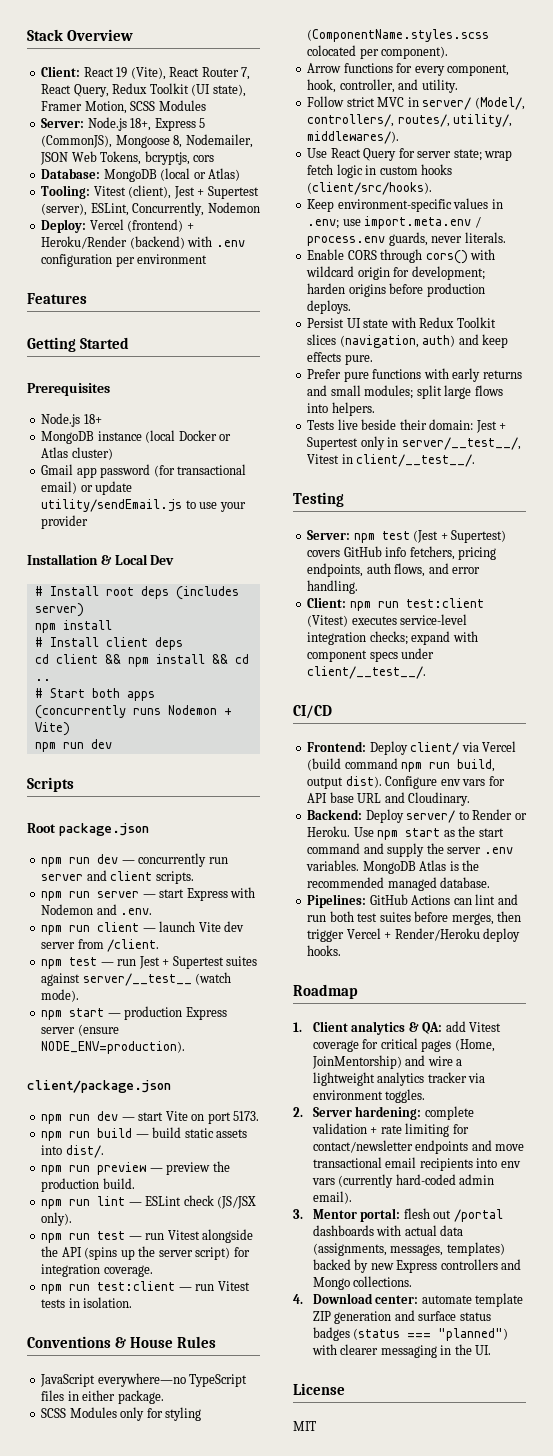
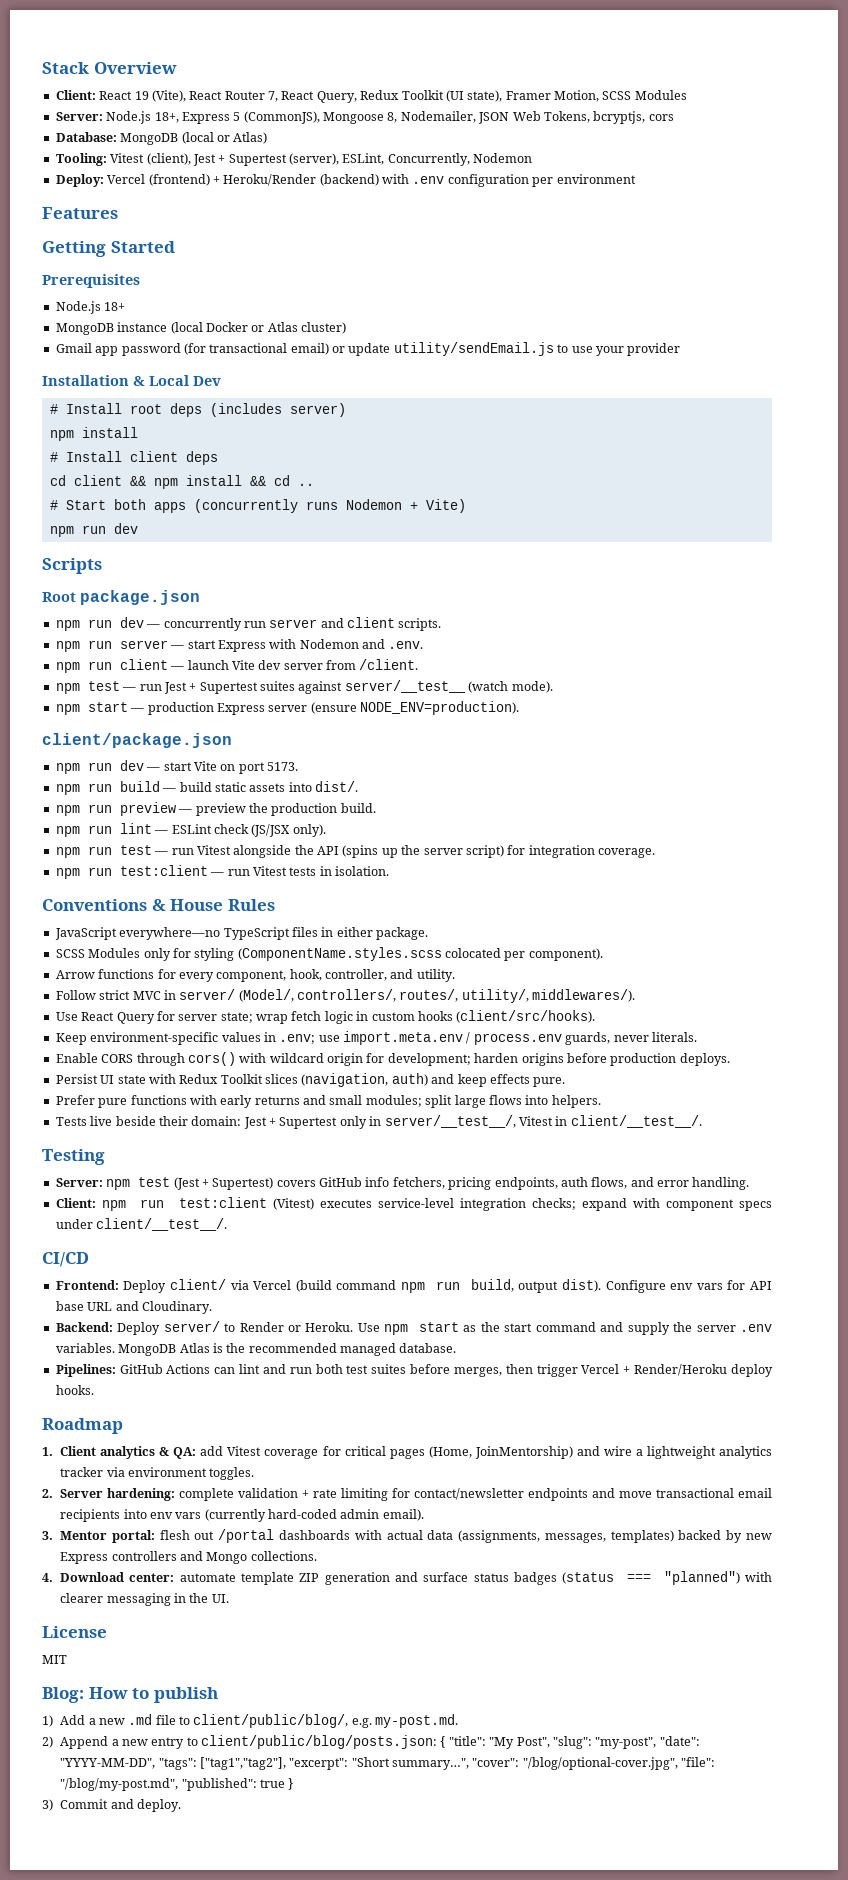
+ Blog: How to publish
+ 1) Add a new .md file to client/public/blog/, e.g. my-post.md.
+ 2) Append a new entry to client/public/blog/posts.json: { "title": "My Post", "slug": "my-post", "date": "YYYY-MM-DD", "tags": ["tag1","tag2"], "excerpt": "Short summary…", "cover": "/blog/optional-cover.jpg", "file": "/blog/my-post.md", "published": true }
+ 3) Commit and deploy.

